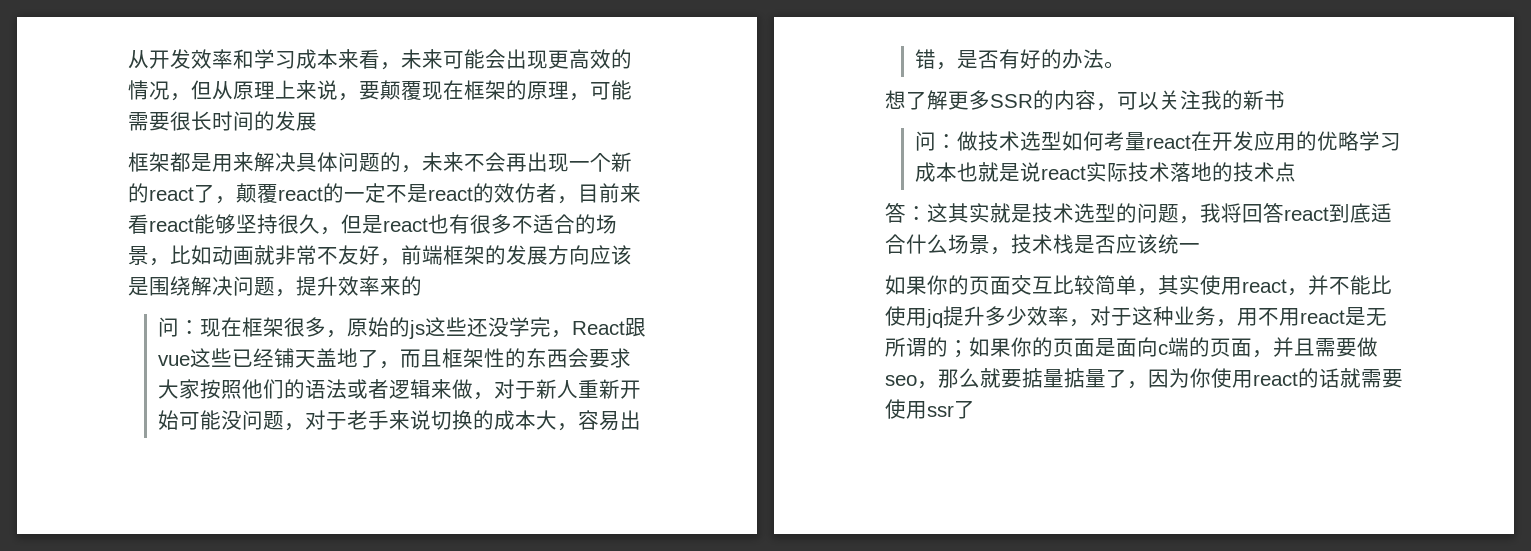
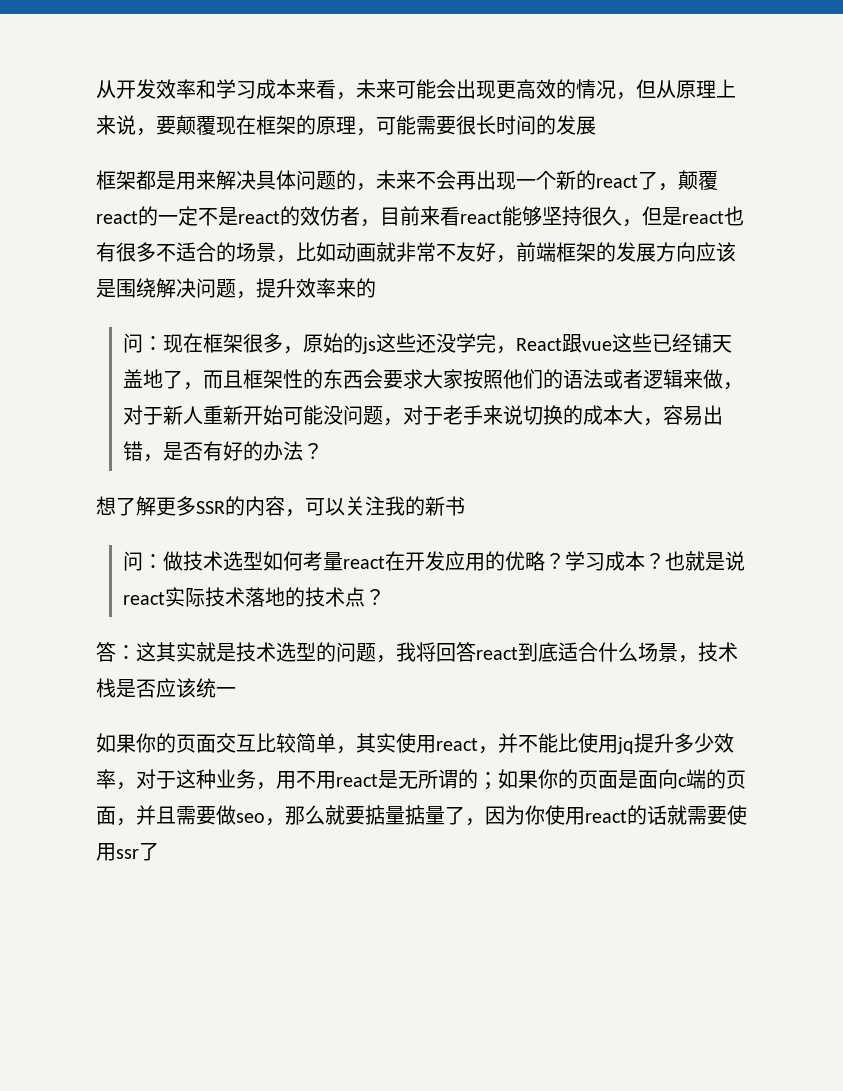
- 问：现在框架很多，原始的js这些还没学完，React跟vue这些已经铺天盖地了，而且框架性的东西会要求大家按照他们的语法或者逻辑来做，对于新人重新开始可能没问题，对于老手来说切换的成本大，容易出错，是否有好的办法。
+ 问：现在框架很多，原始的js这些还没学完，React跟vue这些已经铺天盖地了，而且框架性的东西会要求大家按照他们的语法或者逻辑来做，对于新人重新开始可能没问题，对于老手来说切换的成本大，容易出错，是否有好的办法？
- 问：做技术选型如何考量react在开发应用的优略学习成本也就是说react实际技术落地的技术点
+ 问：做技术选型如何考量react在开发应用的优略？学习成本？也就是说react实际技术落地的技术点？

